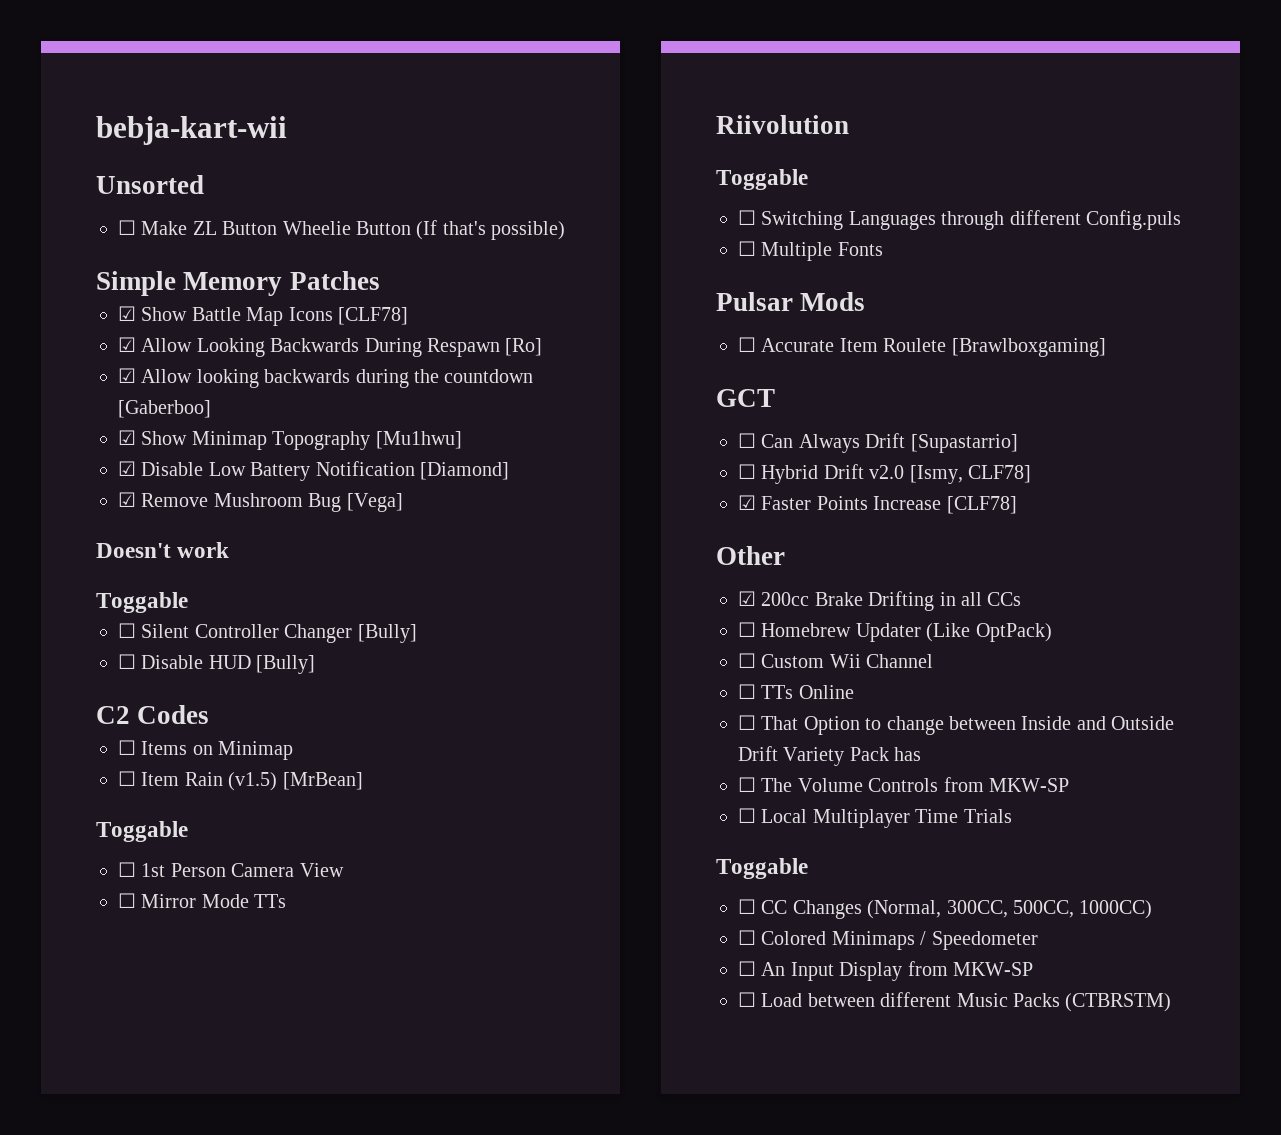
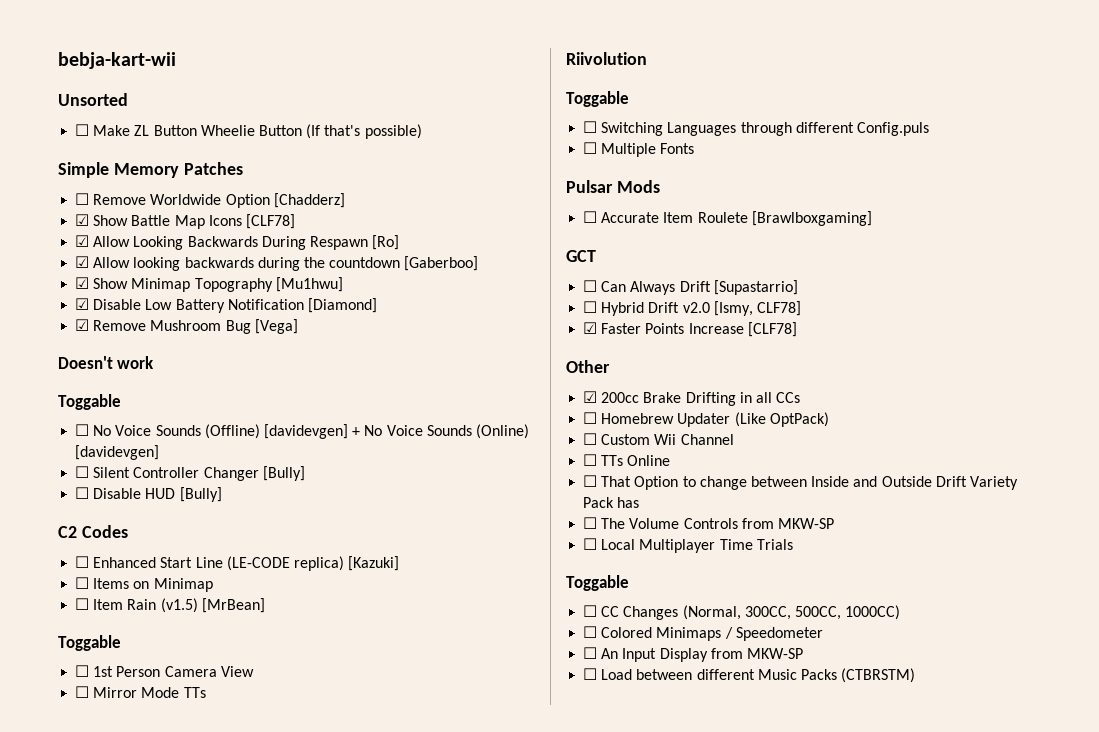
+ ☐ Remove Worldwide Option [Chadderz]
+ ☐ No Voice Sounds (Offline) [davidevgen] + No Voice Sounds (Online) [davidevgen]
+ ☐ Enhanced Start Line (LE-CODE replica) [Kazuki]

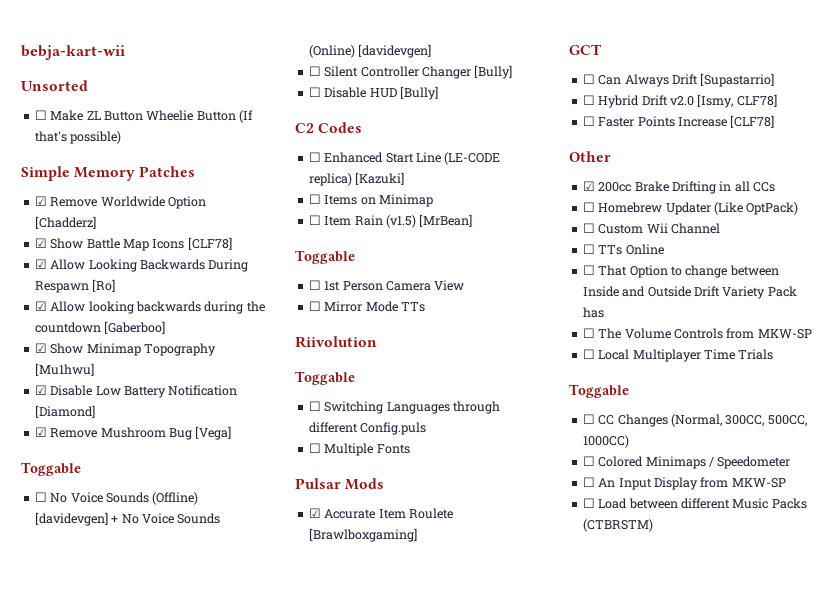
- ☐ Remove Worldwide Option [Chadderz]
+ ☑ Remove Worldwide Option [Chadderz]
- Doesn't work
- ☐ Accurate Item Roulete [Brawlboxgaming]
+ ☑ Accurate Item Roulete [Brawlboxgaming]
- ☑ Faster Points Increase [CLF78]
+ ☐ Faster Points Increase [CLF78]

